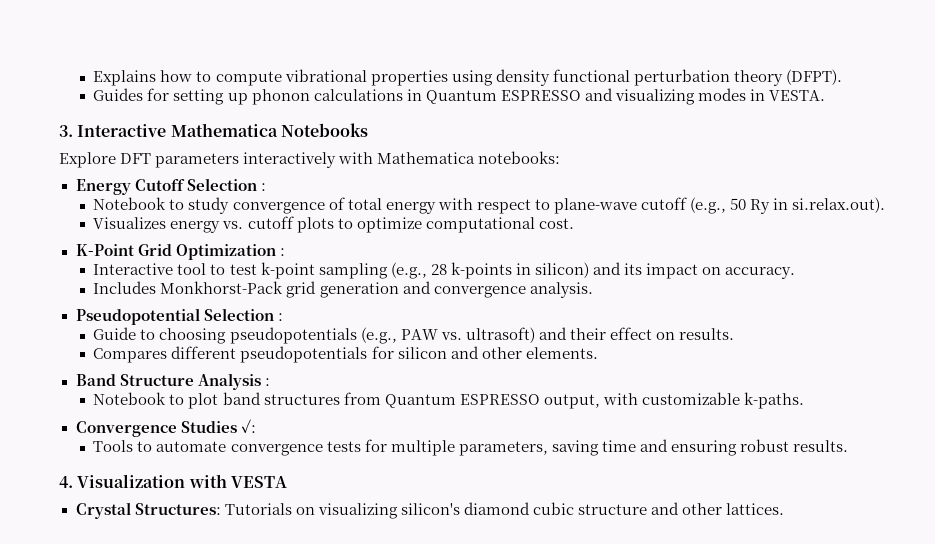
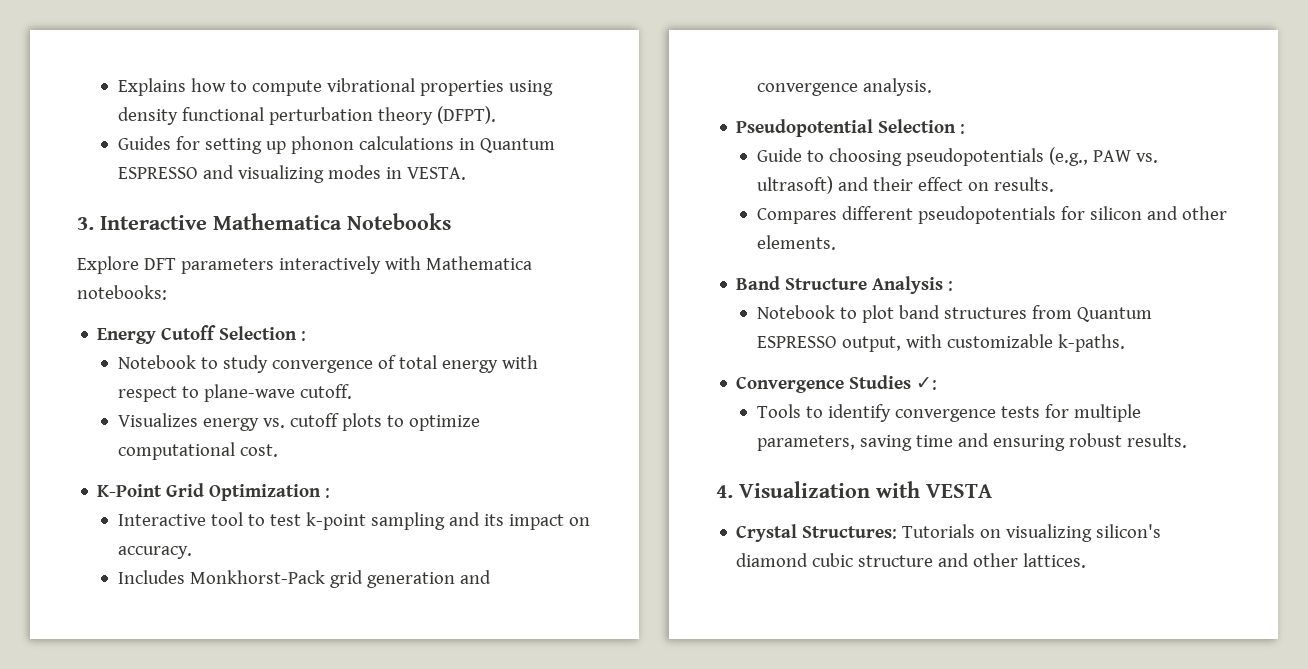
- Notebook to study convergence of total energy with respect to plane-wave cutoff (e.g., 50 Ry in si.relax.out).
+ Notebook to study convergence of total energy with respect to plane-wave cutoff.
- Interactive tool to test k-point sampling (e.g., 28 k-points in silicon) and its impact on accuracy.
+ Interactive tool to test k-point sampling and its impact on accuracy.
- Tools to automate convergence tests for multiple parameters, saving time and ensuring robust results.
+ Tools to identify convergence tests for multiple parameters, saving time and ensuring robust results.

